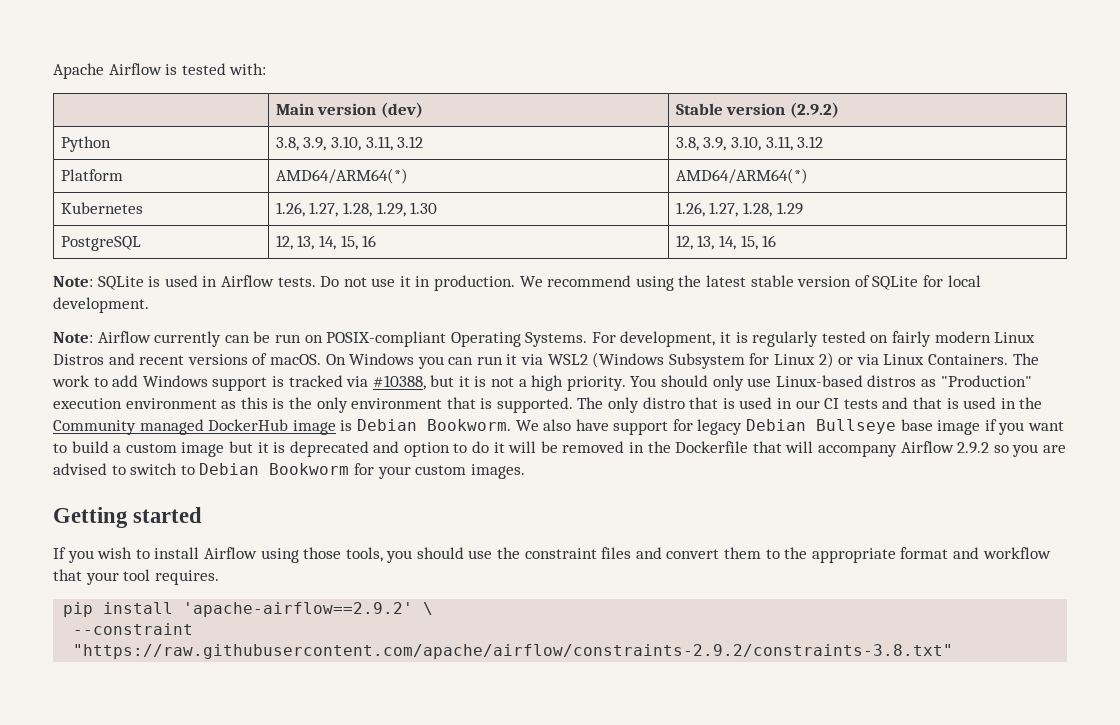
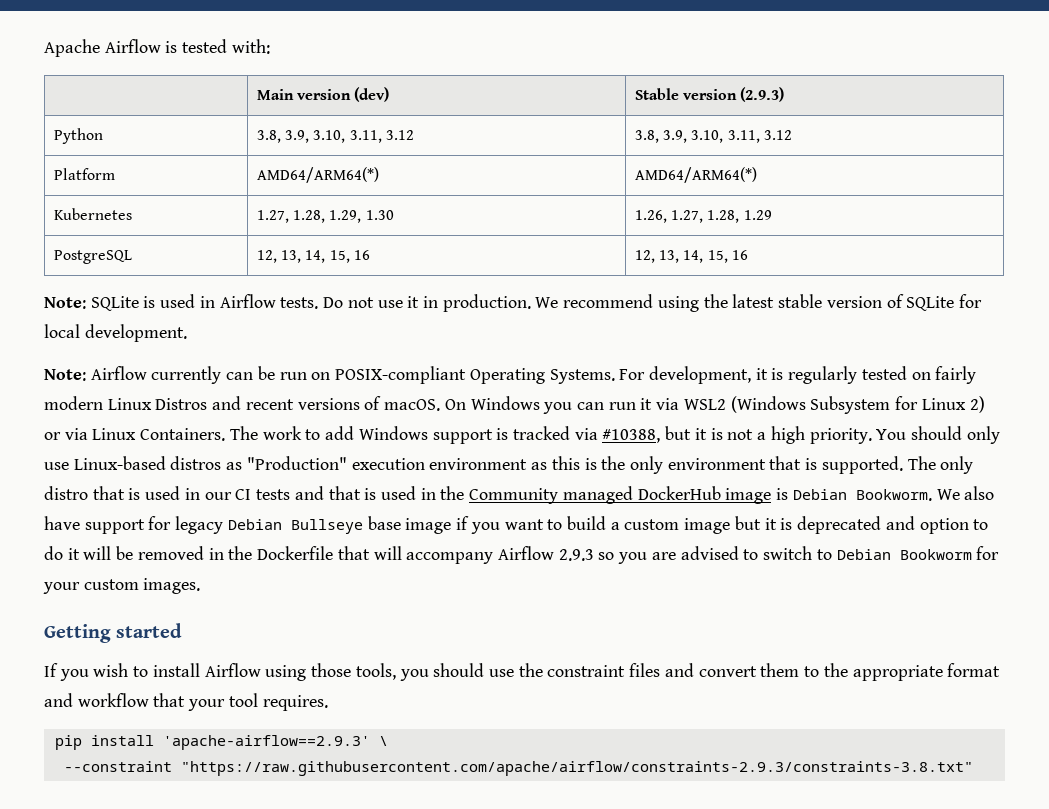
- | Main version (dev) | Stable version (2.9.2)
+ | Main version (dev) | Stable version (2.9.3)
- Kubernetes | 1.26, 1.27, 1.28, 1.29, 1.30 | 1.26, 1.27, 1.28, 1.29
+ Kubernetes | 1.27, 1.28, 1.29, 1.30 | 1.26, 1.27, 1.28, 1.29
- We also have support for legacy Debian Bullseye base image if you want to build a custom image but it is deprecated and option to do it will be removed in the Dockerfile that will accompany Airflow 2.9.2 so you are advised to switch to Debian Bookworm for your custom images.
+ We also have support for legacy Debian Bullseye base image if you want to build a custom image but it is deprecated and option to do it will be removed in the Dockerfile that will accompany Airflow 2.9.3 so you are advised to switch to Debian Bookworm for your custom images.
- pip install 'apache-airflow==2.9.2' \
+ pip install 'apache-airflow==2.9.3' \
- --constraint "https://raw.githubusercontent.com/apache/airflow/constraints-2.9.2/constraints-3.8.txt"
+ --constraint "https://raw.githubusercontent.com/apache/airflow/constraints-2.9.3/constraints-3.8.txt"

